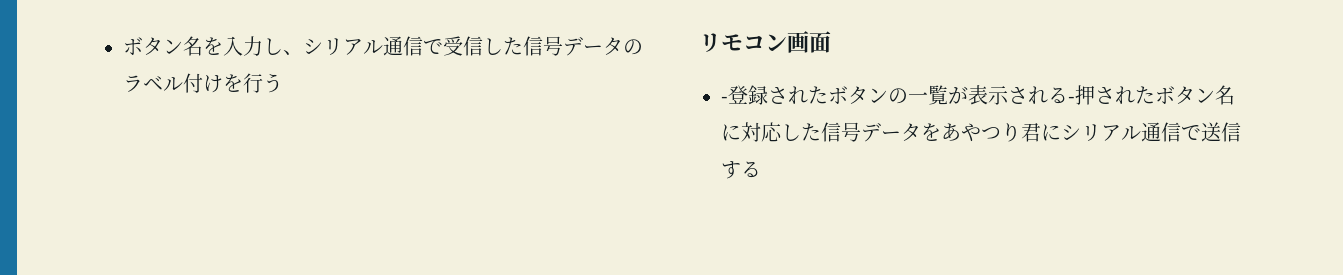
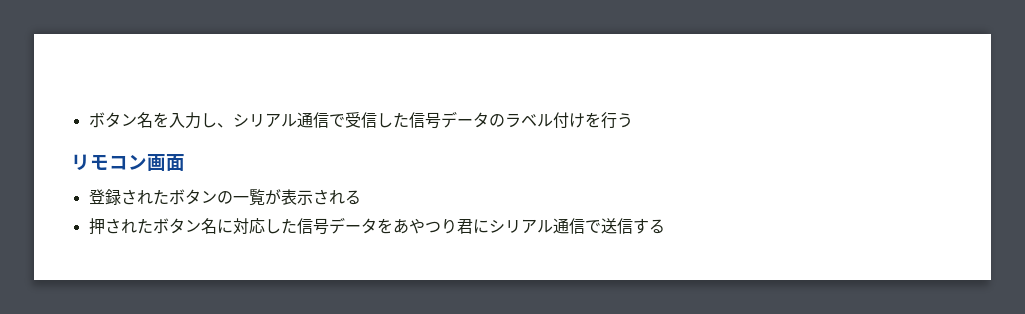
- -登録されたボタンの一覧が表示される-押されたボタン名に対応した信号データをあやつり君にシリアル通信で送信する
+ 登録されたボタンの一覧が表示される
+ 押されたボタン名に対応した信号データをあやつり君にシリアル通信で送信する

